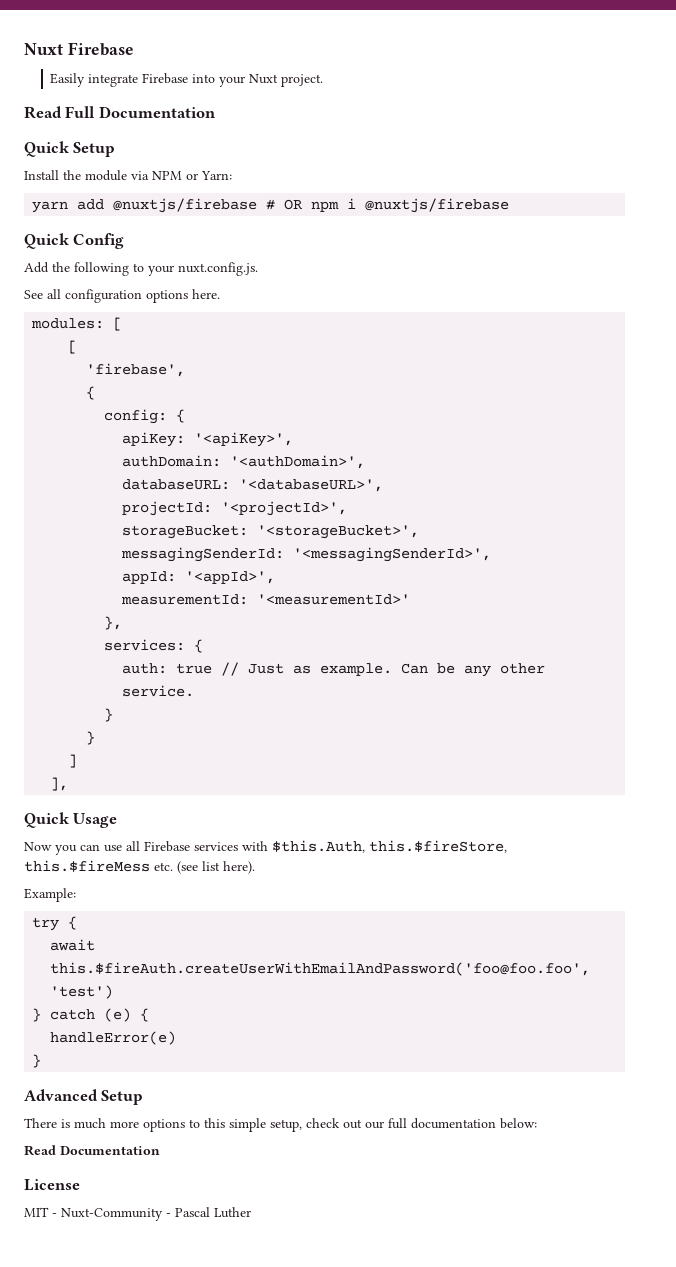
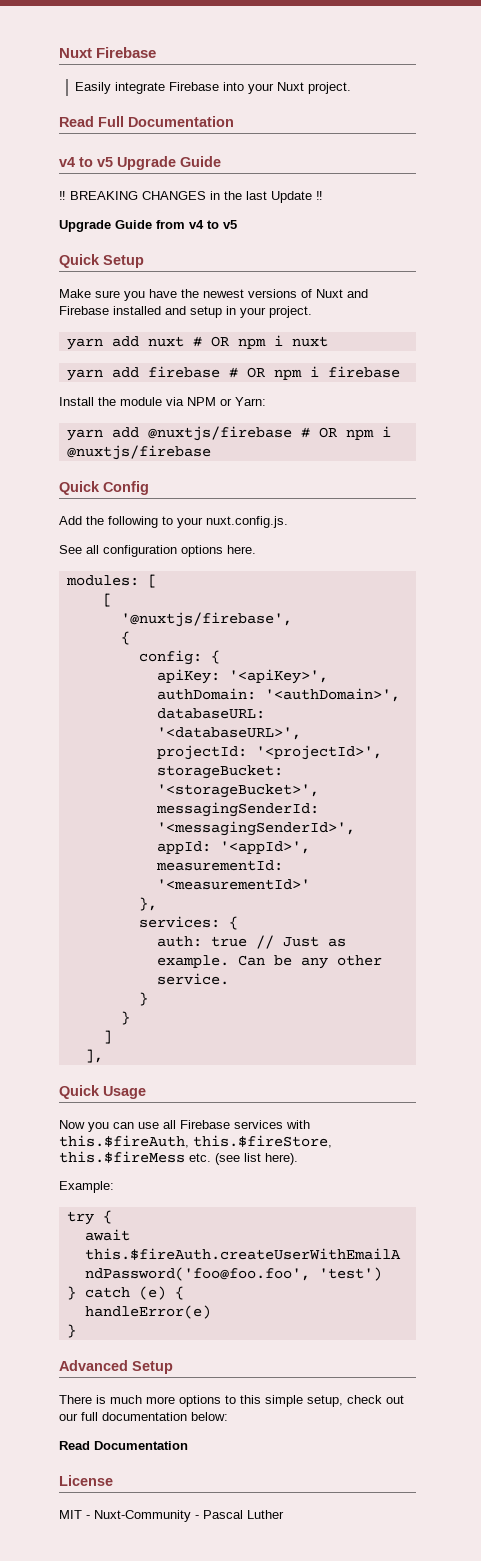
+ v4 to v5 Upgrade Guide
+ ‼ BREAKING CHANGES in the last Update ‼
+ Upgrade Guide from v4 to v5
  Quick Setup
+ Make sure you have the newest versions of Nuxt and Firebase installed and setup in your project.
+ yarn add nuxt # OR npm i nuxt
+ yarn add firebase # OR npm i firebase
- 'firebase',
+ '@nuxtjs/firebase',
- Now you can use all Firebase services with $this.Auth, this.$fireStore, this.$fireMess etc. (see list here).
+ Now you can use all Firebase services with this.$fireAuth, this.$fireStore, this.$fireMess etc. (see list here).

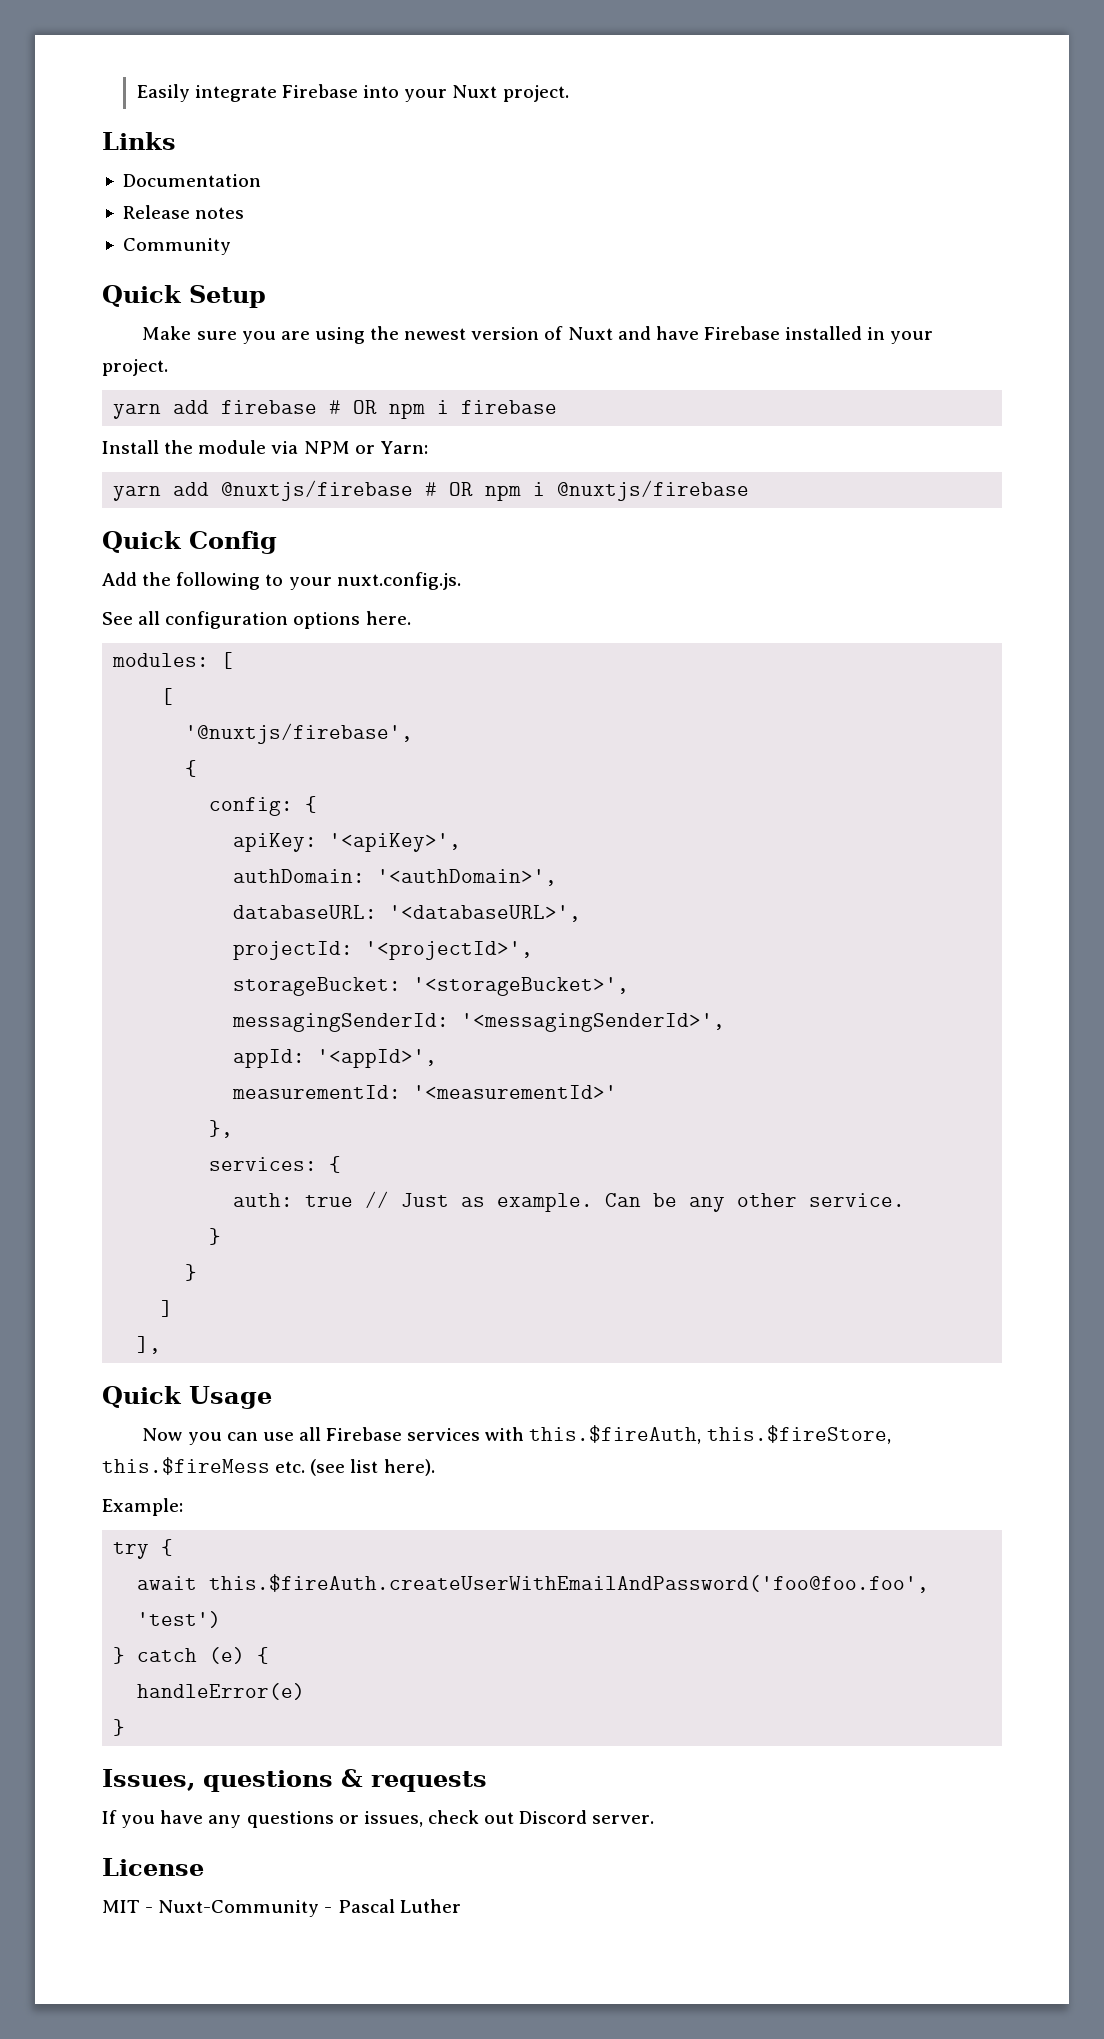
- Nuxt Firebase
- Read Full Documentation
- v4 to v5 Upgrade Guide
- ‼ BREAKING CHANGES in the last Update ‼
- Upgrade Guide from v4 to v5
+ Links
+ Documentation
+ Release notes
+ Community
- Make sure you have the newest versions of Nuxt and Firebase installed and setup in your project.
+ Make sure you are using the newest version of Nuxt and have Firebase installed in your project.
- yarn add nuxt # OR npm i nuxt
- Advanced Setup
- There is much more options to this simple setup, check out our full documentation below:
- Read Documentation
+ Issues, questions & requests
+ If you have any questions or issues, check out Discord server.

